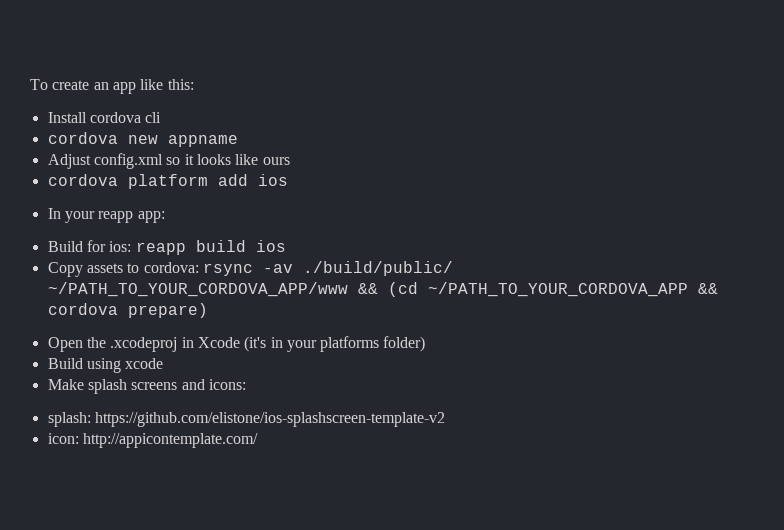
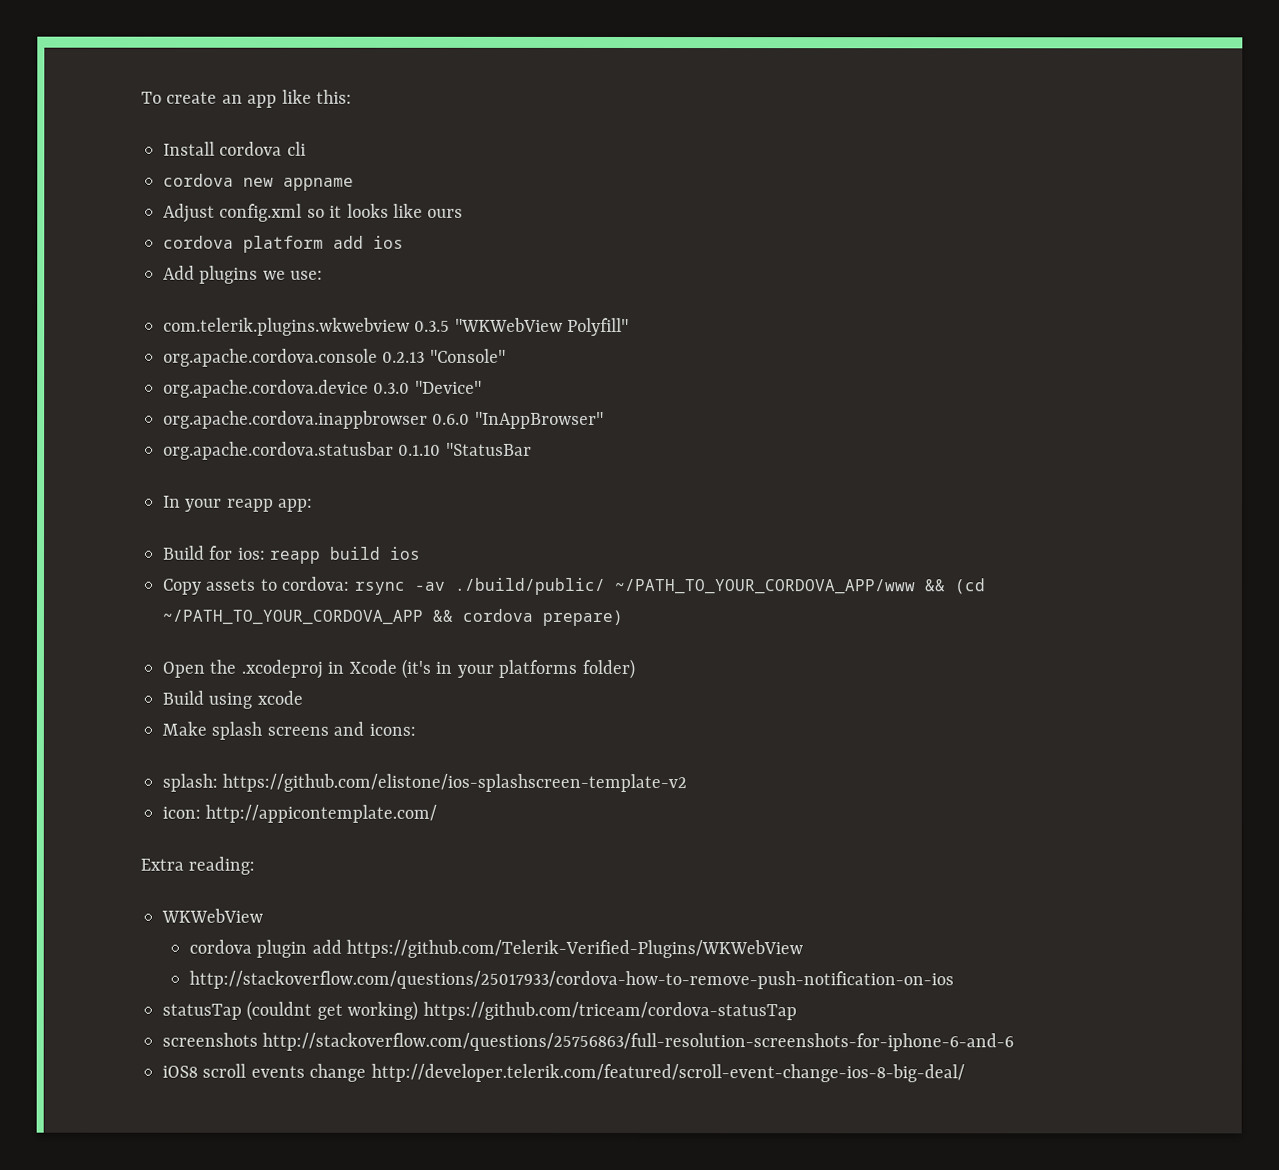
+ Add plugins we use:
+ com.telerik.plugins.wkwebview 0.3.5 "WKWebView Polyfill"
+ org.apache.cordova.console 0.2.13 "Console"
+ org.apache.cordova.device 0.3.0 "Device"
+ org.apache.cordova.inappbrowser 0.6.0 "InAppBrowser"
+ org.apache.cordova.statusbar 0.1.10 "StatusBar
+ Extra reading:
+ WKWebView
+ cordova plugin add https://github.com/Telerik-Verified-Plugins/WKWebView
+ http://stackoverflow.com/questions/25017933/cordova-how-to-remove-push-notification-on-ios
+ statusTap (couldnt get working) https://github.com/triceam/cordova-statusTap
+ screenshots http://stackoverflow.com/questions/25756863/full-resolution-screenshots-for-iphone-6-and-6
+ iOS8 scroll events change http://developer.telerik.com/featured/scroll-event-change-ios-8-big-deal/

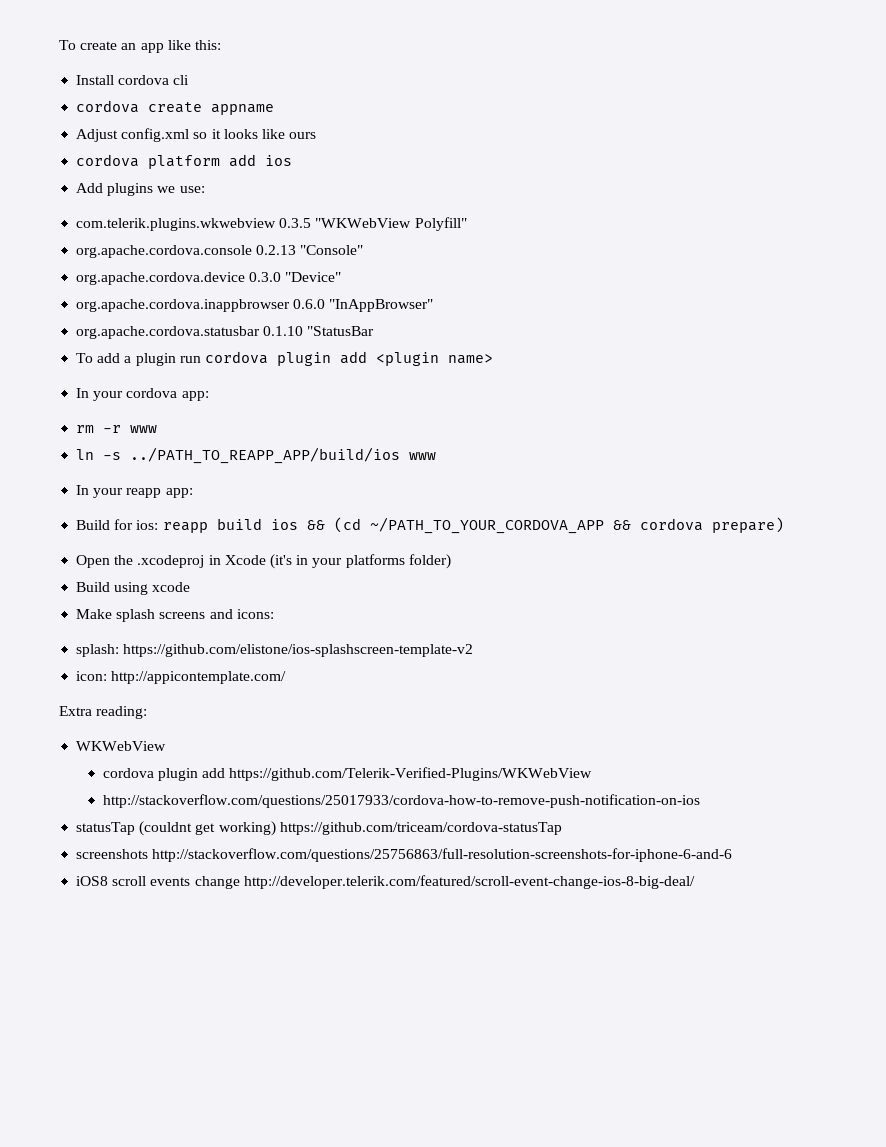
- cordova new appname
+ cordova create appname
+ To add a plugin run cordova plugin add <plugin name>
+ In your cordova app:
+ rm -r www
+ ln -s ../PATH_TO_REAPP_APP/build/ios www
- Build for ios: reapp build ios
- Copy assets to cordova: rsync -av ./build/public/ ~/PATH_TO_YOUR_CORDOVA_APP/www && (cd ~/PATH_TO_YOUR_CORDOVA_APP && cordova prepare)
+ Build for ios: reapp build ios && (cd ~/PATH_TO_YOUR_CORDOVA_APP && cordova prepare)

